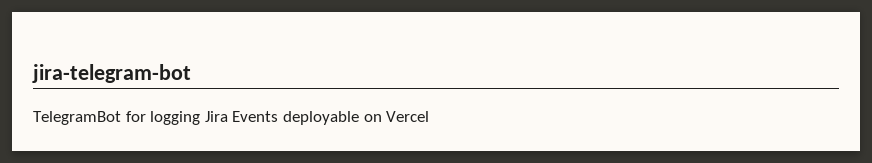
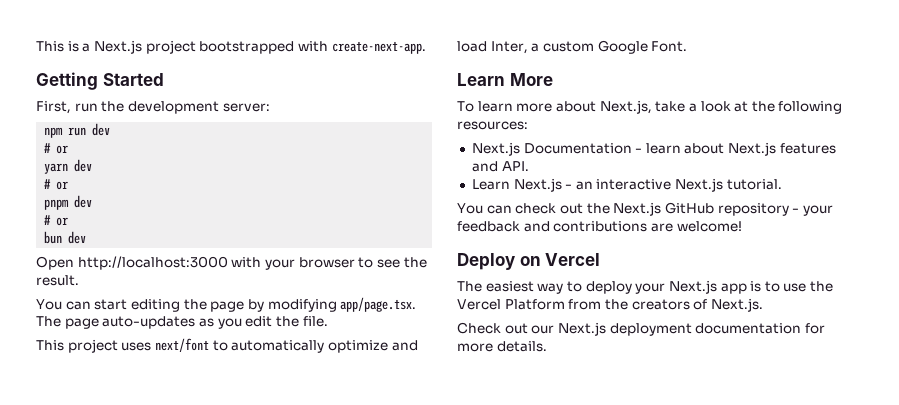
- jira-telegram-bot
- TelegramBot for logging Jira Events deployable on Vercel
+ This is a Next.js project bootstrapped with create-next-app.
+ Getting Started
+ First, run the development server:
+ npm run dev
+ # or
+ yarn dev
+ # or
+ pnpm dev
+ # or
+ bun dev
+ Open http://localhost:3000 with your browser to see the result.
+ You can start editing the page by modifying app/page.tsx. The page auto-updates as you edit the file.
+ This project uses next/font to automatically optimize and load Inter, a custom Google Font.
+ Learn More
+ To learn more about Next.js, take a look at the following resources:
+ Next.js Documentation - learn about Next.js features and API.
+ Learn Next.js - an interactive Next.js tutorial.
+ You can check out the Next.js GitHub repository - your feedback and contributions are welcome!
+ Deploy on Vercel
+ The easiest way to deploy your Next.js app is to use the Vercel Platform from the creators of Next.js.
+ Check out our Next.js deployment documentation for more details.

